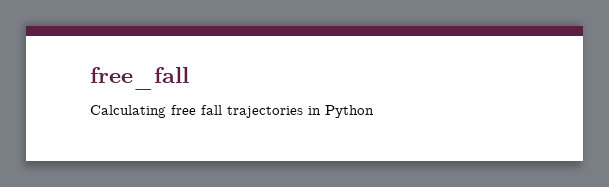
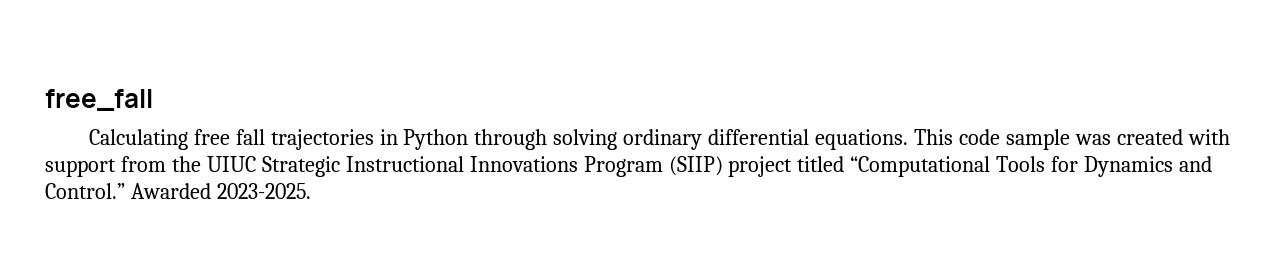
- Calculating free fall trajectories in Python
+ Calculating free fall trajectories in Python through solving ordinary differential equations. This code sample was created with support from the UIUC Strategic Instructional Innovations Program (SIIP) project titled “Computational Tools for Dynamics and Control.” Awarded 2023-2025.

